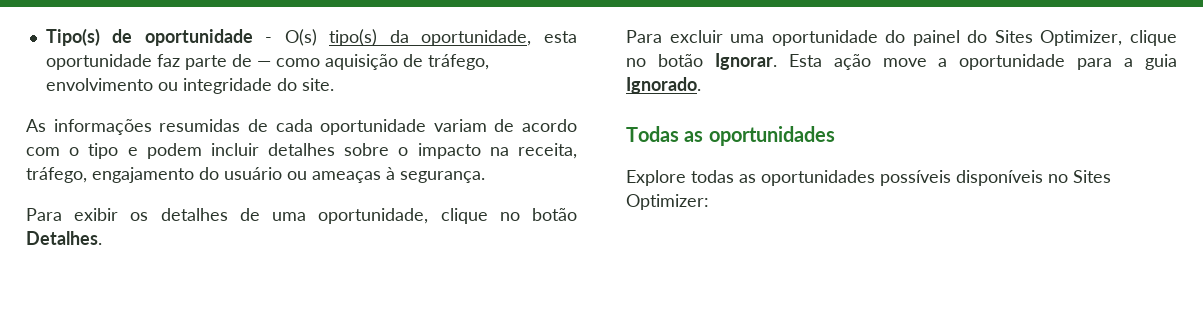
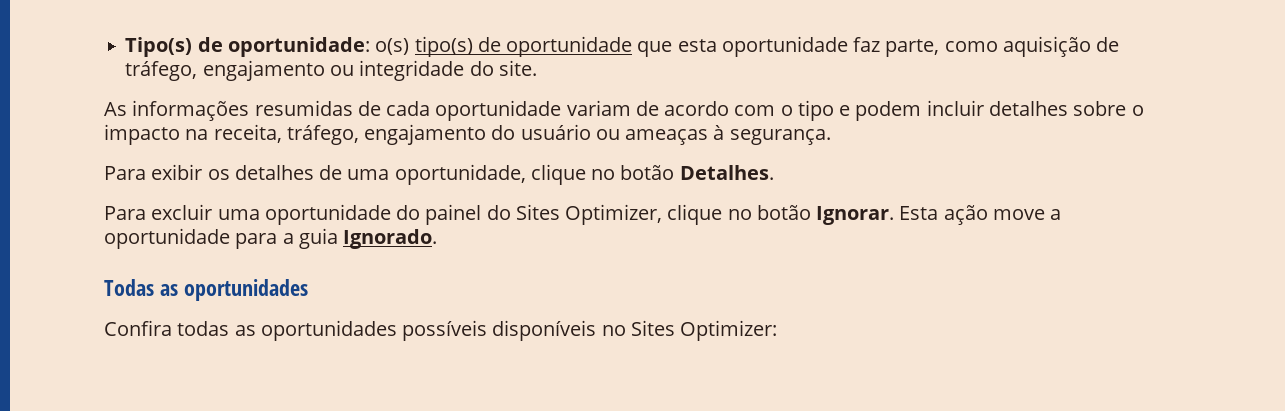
- Tipo(s) de oportunidade - O(s) tipo(s) da oportunidade, esta oportunidade faz parte de — como aquisição de tráfego, envolvimento ou integridade do site.
+ Tipo(s) de oportunidade: o(s) tipo(s) de oportunidade que esta oportunidade faz parte, como aquisição de tráfego, engajamento ou integridade do site.
- Explore todas as oportunidades possíveis disponíveis no Sites Optimizer:
+ Confira todas as oportunidades possíveis disponíveis no Sites Optimizer:

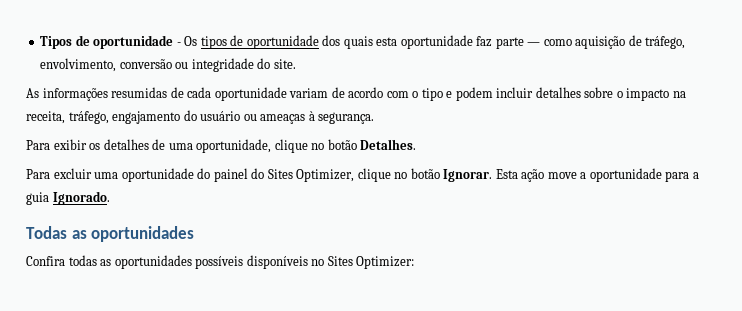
- Tipo(s) de oportunidade: o(s) tipo(s) de oportunidade que esta oportunidade faz parte, como aquisição de tráfego, engajamento ou integridade do site.
+ Tipos de oportunidade - Os tipos de oportunidade dos quais esta oportunidade faz parte — como aquisição de tráfego, envolvimento, conversão ou integridade do site.

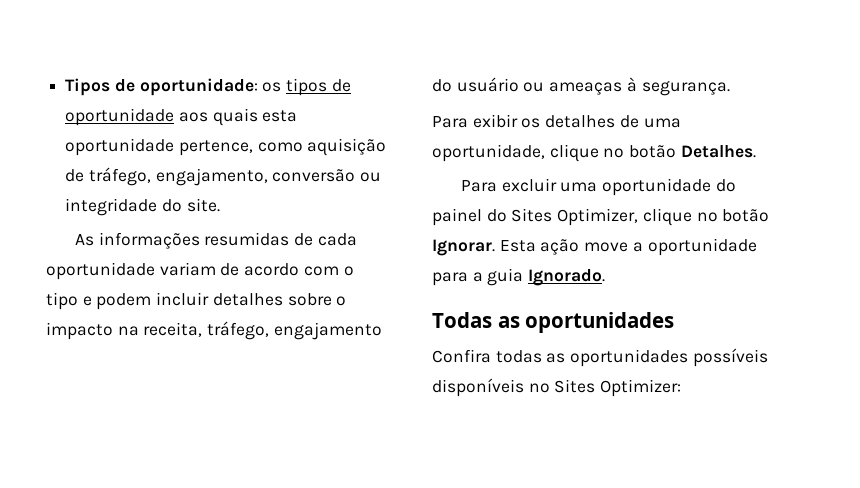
- Tipos de oportunidade - Os tipos de oportunidade dos quais esta oportunidade faz parte — como aquisição de tráfego, envolvimento, conversão ou integridade do site.
+ Tipos de oportunidade: os tipos de oportunidade aos quais esta oportunidade pertence, como aquisição de tráfego, engajamento, conversão ou integridade do site.

